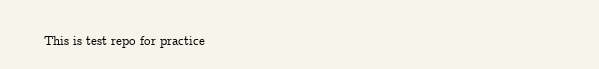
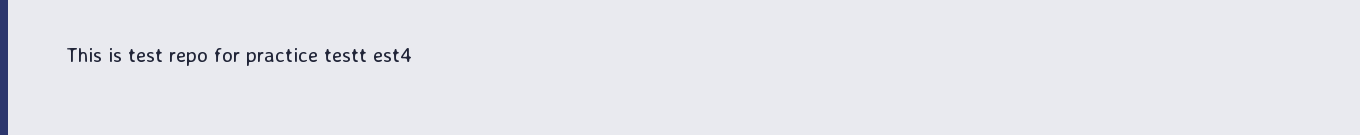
- This is test repo for practice
+ This is test repo for practice testt est4

